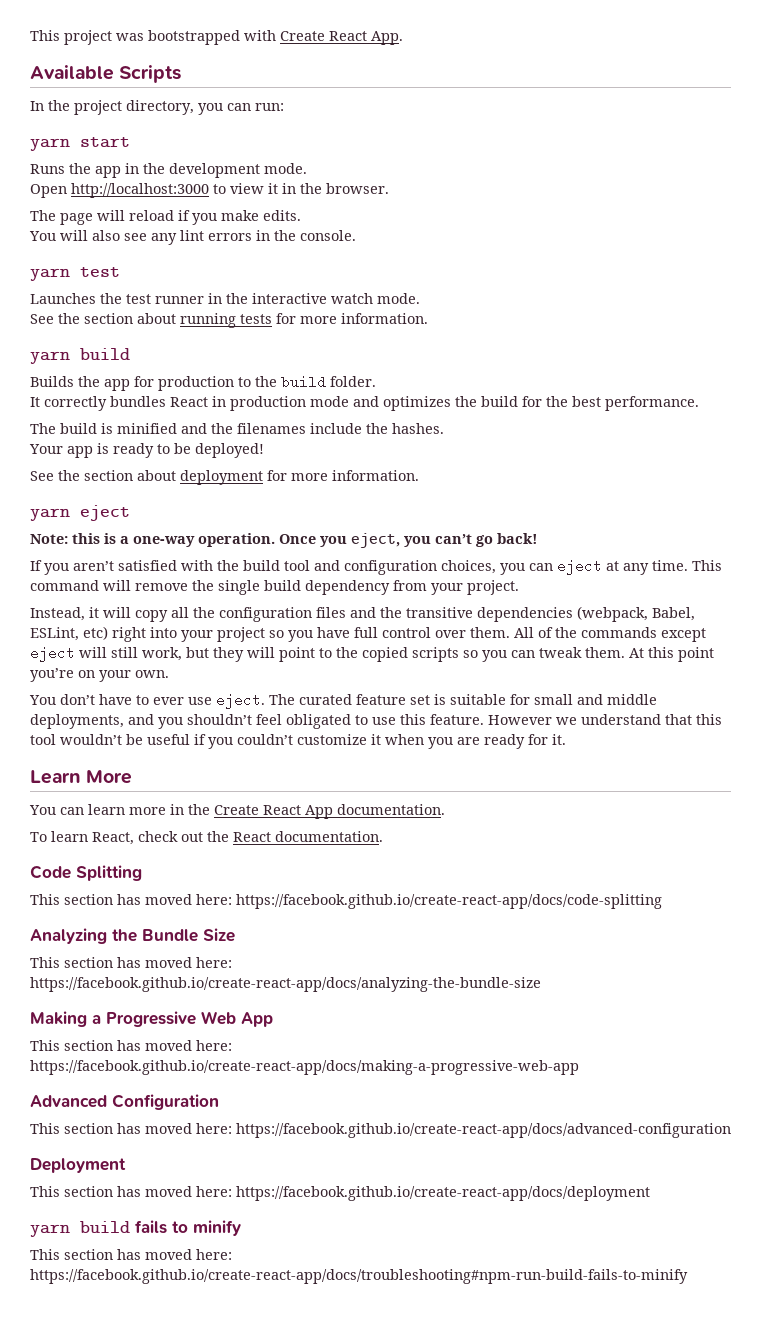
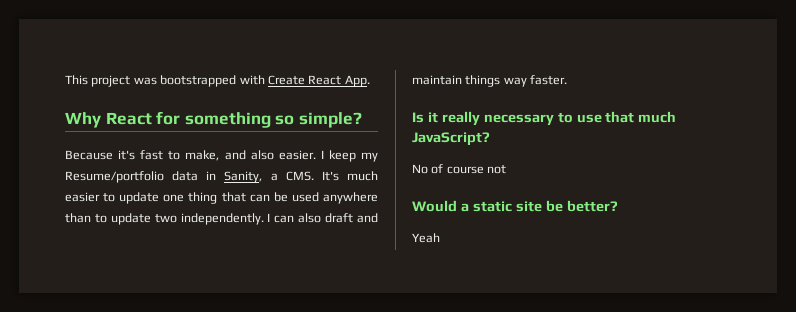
- Available Scripts
- In the project directory, you can run:
- yarn start
- Runs the app in the development mode.
- Open http://localhost:3000 to view it in the browser.
- The page will reload if you make edits.
- You will also see any lint errors in the console.
- yarn test
- Launches the test runner in the interactive watch mode.
- See the section about running tests for more information.
- yarn build
- Builds the app for production to the build folder.
- It correctly bundles React in production mode and optimizes the build for the best performance.
- The build is minified and the filenames include the hashes.
- Your app is ready to be deployed!
- See the section about deployment for more information.
- yarn eject
- Note: this is a one-way operation. Once you eject, you can’t go back!
- If you aren’t satisfied with the build tool and configuration choices, you can eject at any time. This command will remove the single build dependency from your project.
- Instead, it will copy all the configuration files and the transitive dependencies (webpack, Babel, ESLint, etc) right into your project so you have full control over them. All of the commands except eject will still work, but they will point to the copied scripts so you can tweak them. At this point you’re on your own.
- You don’t have to ever use eject. The curated feature set is suitable for small and middle deployments, and you shouldn’t feel obligated to use this feature. However we understand that this tool wouldn’t be useful if you couldn’t customize it when you are ready for it.
- Learn More
- You can learn more in the Create React App documentation.
- To learn React, check out the React documentation.
- Code Splitting
- This section has moved here: https://facebook.github.io/create-react-app/docs/code-splitting
- Analyzing the Bundle Size
- This section has moved here: https://facebook.github.io/create-react-app/docs/analyzing-the-bundle-size
- Making a Progressive Web App
- This section has moved here: https://facebook.github.io/create-react-app/docs/making-a-progressive-web-app
- Advanced Configuration
- This section has moved here: https://facebook.github.io/create-react-app/docs/advanced-configuration
- Deployment
- This section has moved here: https://facebook.github.io/create-react-app/docs/deployment
- yarn build fails to minify
- This section has moved here: https://facebook.github.io/create-react-app/docs/troubleshooting#npm-run-build-fails-to-minify
+ Why React for something so simple?
+ Because it's fast to make, and also easier. I keep my Resume/portfolio data in Sanity, a CMS. It's much easier to update one thing that can be used anywhere than to update two independently. I can also draft and maintain things way faster.
+ Is it really necessary to use that much JavaScript?
+ No of course not
+ Would a static site be better?
+ Yeah

